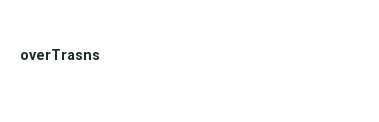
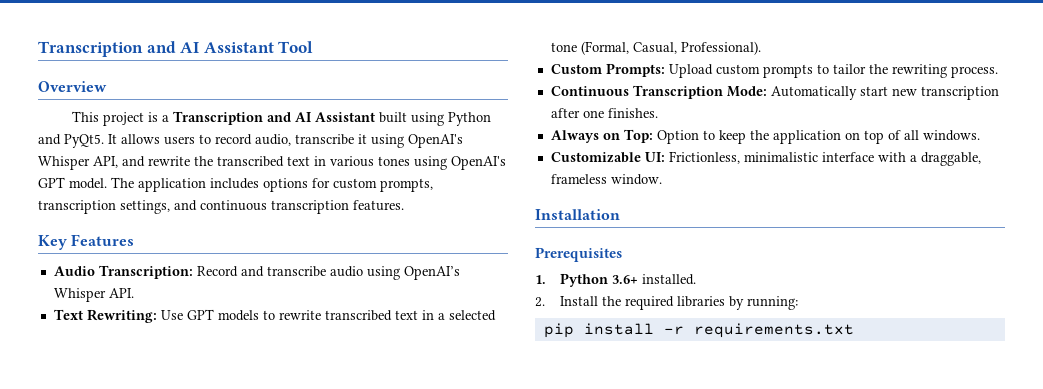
- overTrasns
+ Transcription and AI Assistant Tool
+ Overview
+ This project is a Transcription and AI Assistant built using Python and PyQt5. It allows users to record audio, transcribe it using OpenAI's Whisper API, and rewrite the transcribed text in various tones using OpenAI's GPT model. The application includes options for custom prompts, transcription settings, and continuous transcription features.
+ Key Features
+ Audio Transcription: Record and transcribe audio using OpenAI’s Whisper API.
+ Text Rewriting: Use GPT models to rewrite transcribed text in a selected tone (Formal, Casual, Professional).
+ Custom Prompts: Upload custom prompts to tailor the rewriting process.
+ Continuous Transcription Mode: Automatically start new transcription after one finishes.
+ Always on Top: Option to keep the application on top of all windows.
+ Customizable UI: Frictionless, minimalistic interface with a draggable, frameless window.
+ Installation
+ Prerequisites
+ 1. Python 3.6+ installed.
+ 2. Install the required libraries by running:
+ pip install -r requirements.txt

